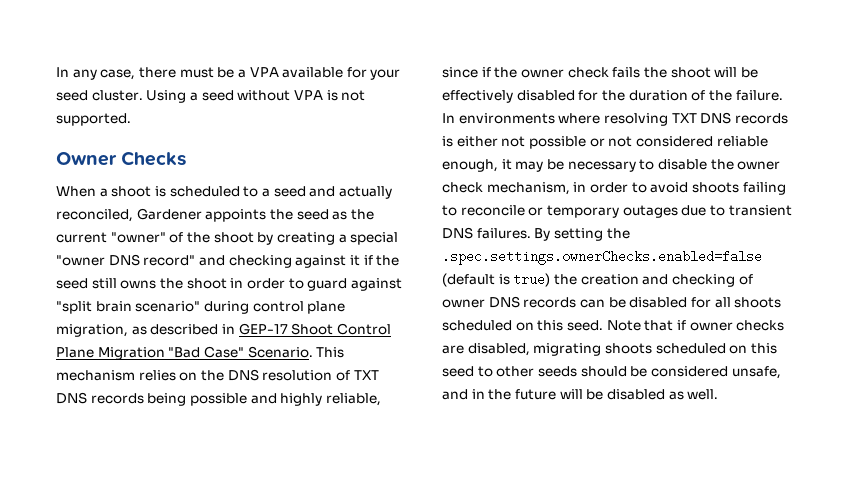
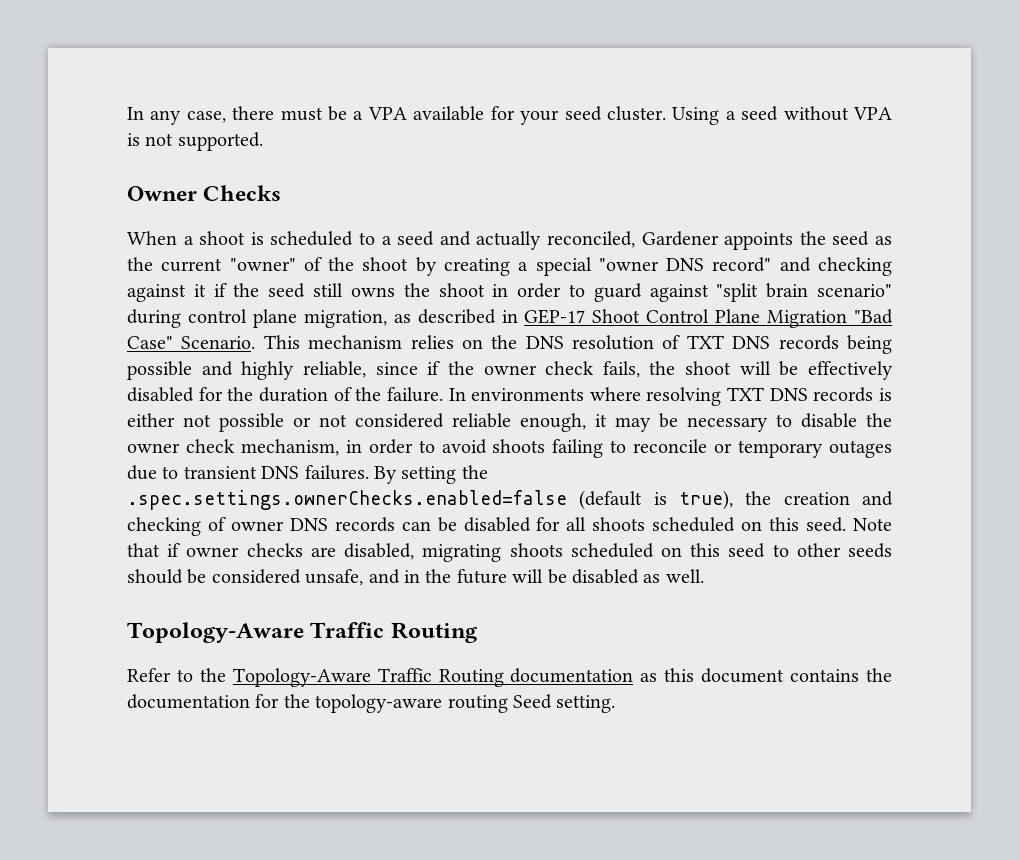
- This mechanism relies on the DNS resolution of TXT DNS records being possible and highly reliable, since if the owner check fails the shoot will be effectively disabled for the duration of the failure.
+ This mechanism relies on the DNS resolution of TXT DNS records being possible and highly reliable, since if the owner check fails, the shoot will be effectively disabled for the duration of the failure.
- By setting the .spec.settings.ownerChecks.enabled=false (default is true) the creation and checking of owner DNS records can be disabled for all shoots scheduled on this seed.
+ By setting the .spec.settings.ownerChecks.enabled=false (default is true), the creation and checking of owner DNS records can be disabled for all shoots scheduled on this seed.
  Note that if owner checks are disabled, migrating shoots scheduled on this seed to other seeds should be considered unsafe, and in the future will be disabled as well.
+ Topology-Aware Traffic Routing
+ Refer to the Topology-Aware Traffic Routing documentation as this document contains the documentation for the topology-aware routing Seed setting.

